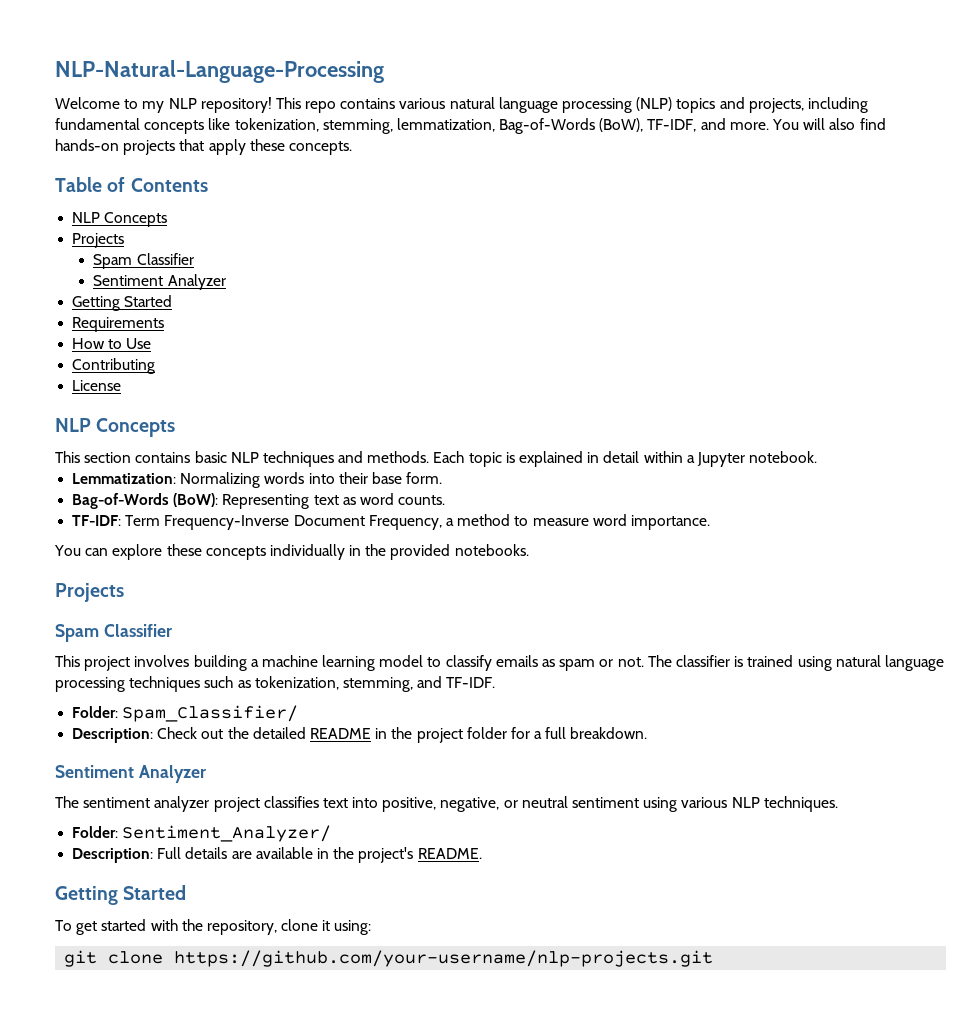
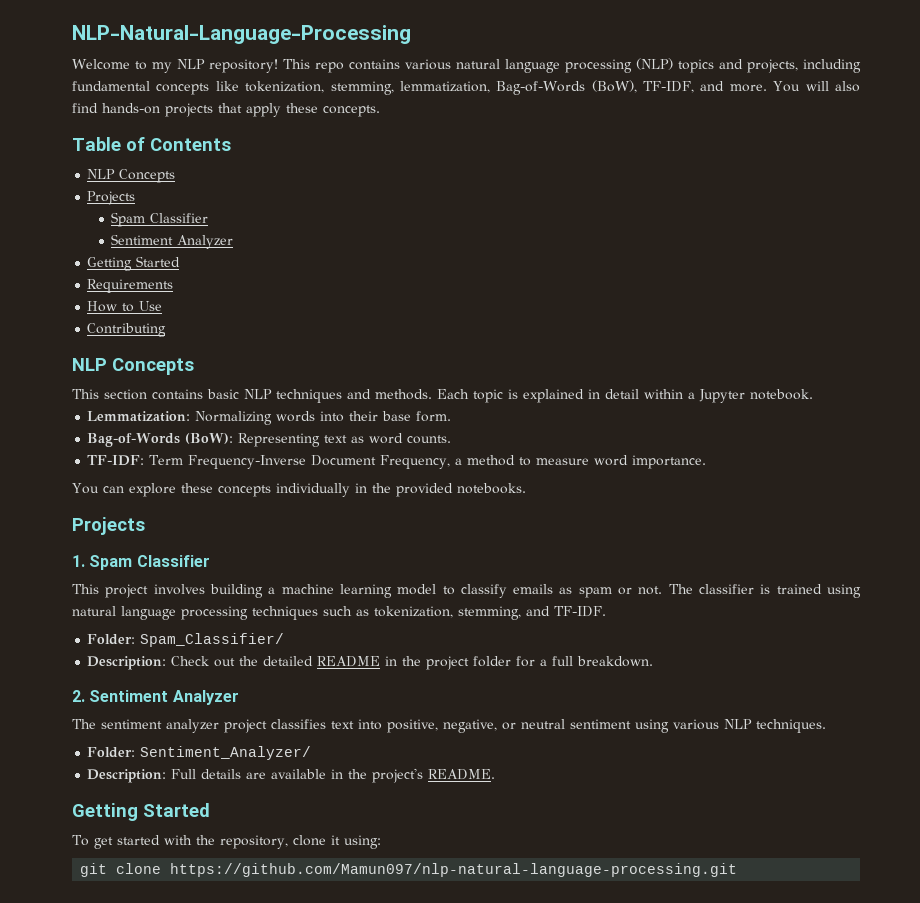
- License
  You can explore these concepts individually in the provided notebooks.
  Projects
- Spam Classifier
+ 1. Spam Classifier
  Description: Check out the detailed README in the project folder for a full breakdown.
- Sentiment Analyzer
+ 2. Sentiment Analyzer
- git clone https://github.com/your-username/nlp-projects.git
+ git clone https://github.com/Mamun097/nlp-natural-language-processing.git

